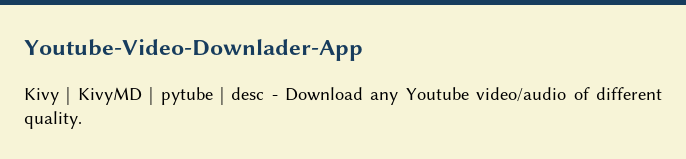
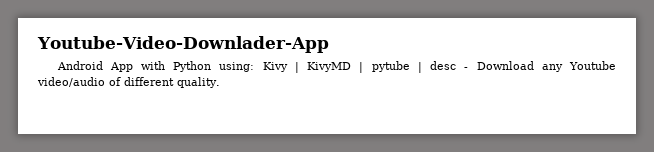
- Kivy | KivyMD | pytube | desc - Download any Youtube video/audio of different quality.
+ Android App with Python using: Kivy | KivyMD | pytube | desc - Download any Youtube video/audio of different quality.

